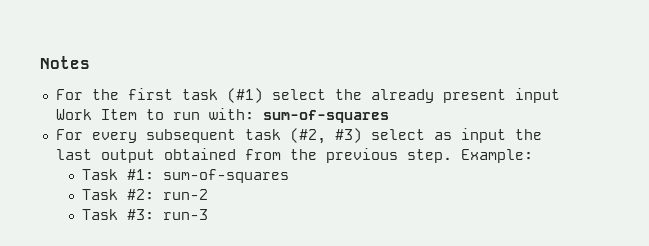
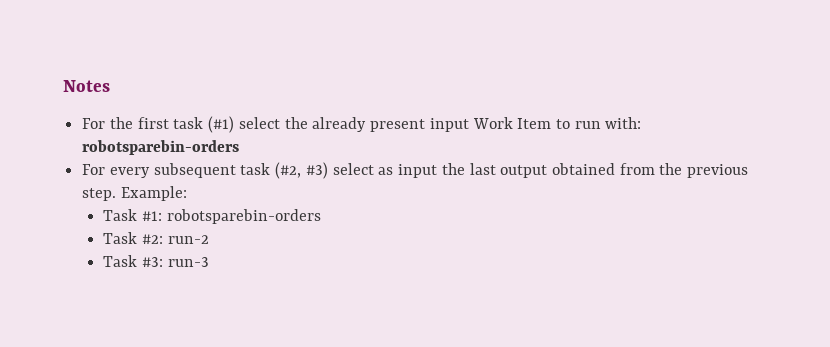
- For the first task (#1) select the already present input Work Item to run with: sum-of-squares
+ For the first task (#1) select the already present input Work Item to run with: robotsparebin-orders
- Task #1: sum-of-squares
+ Task #1: robotsparebin-orders

